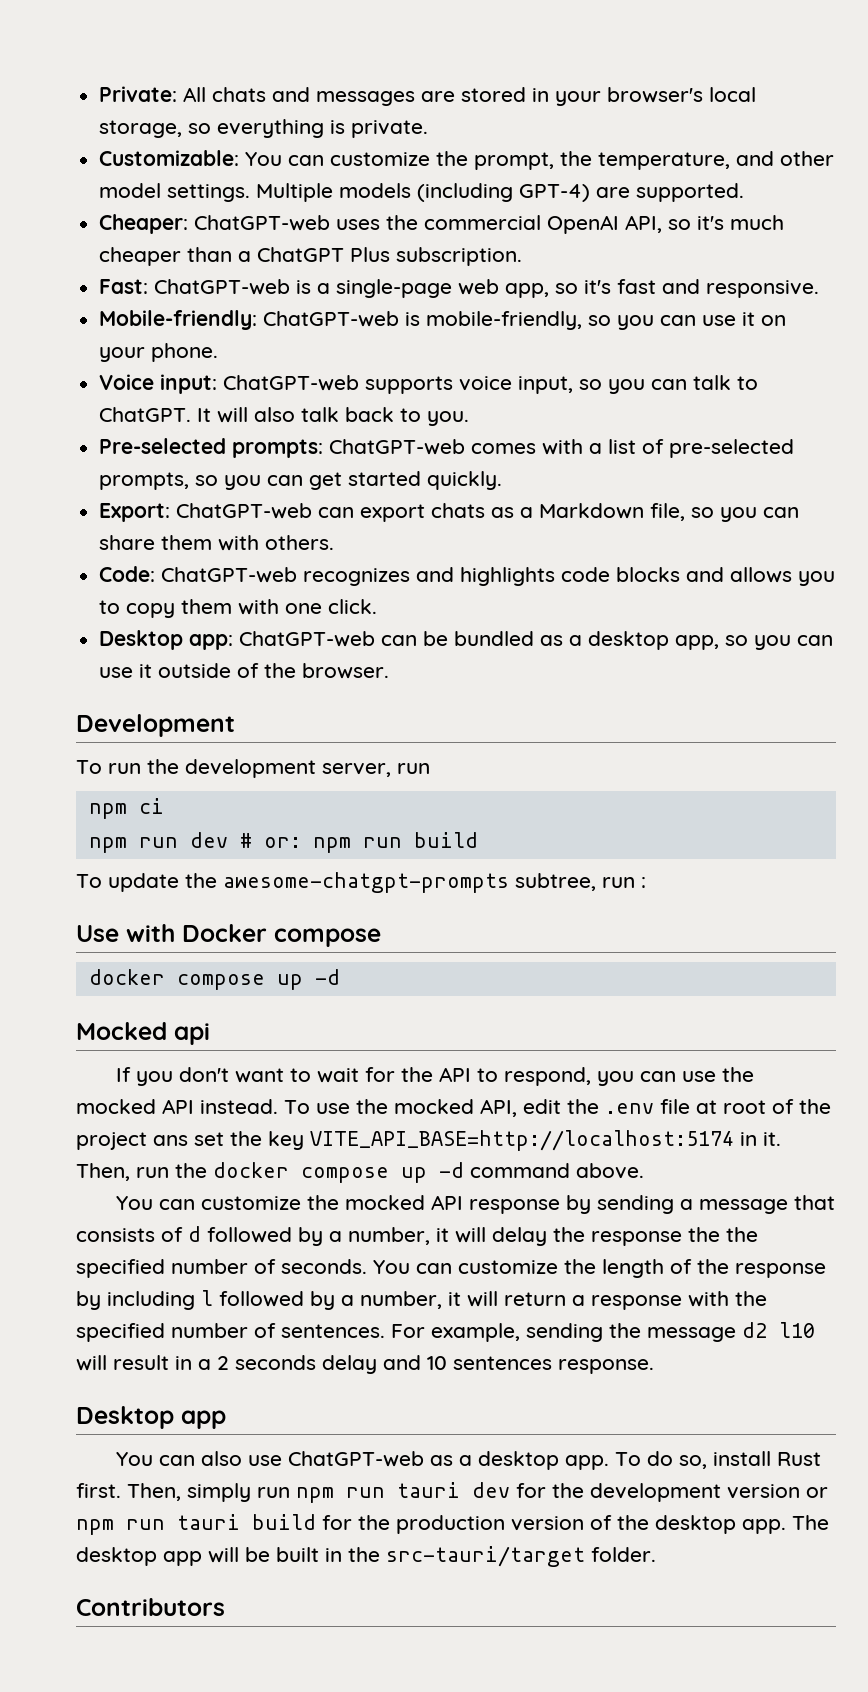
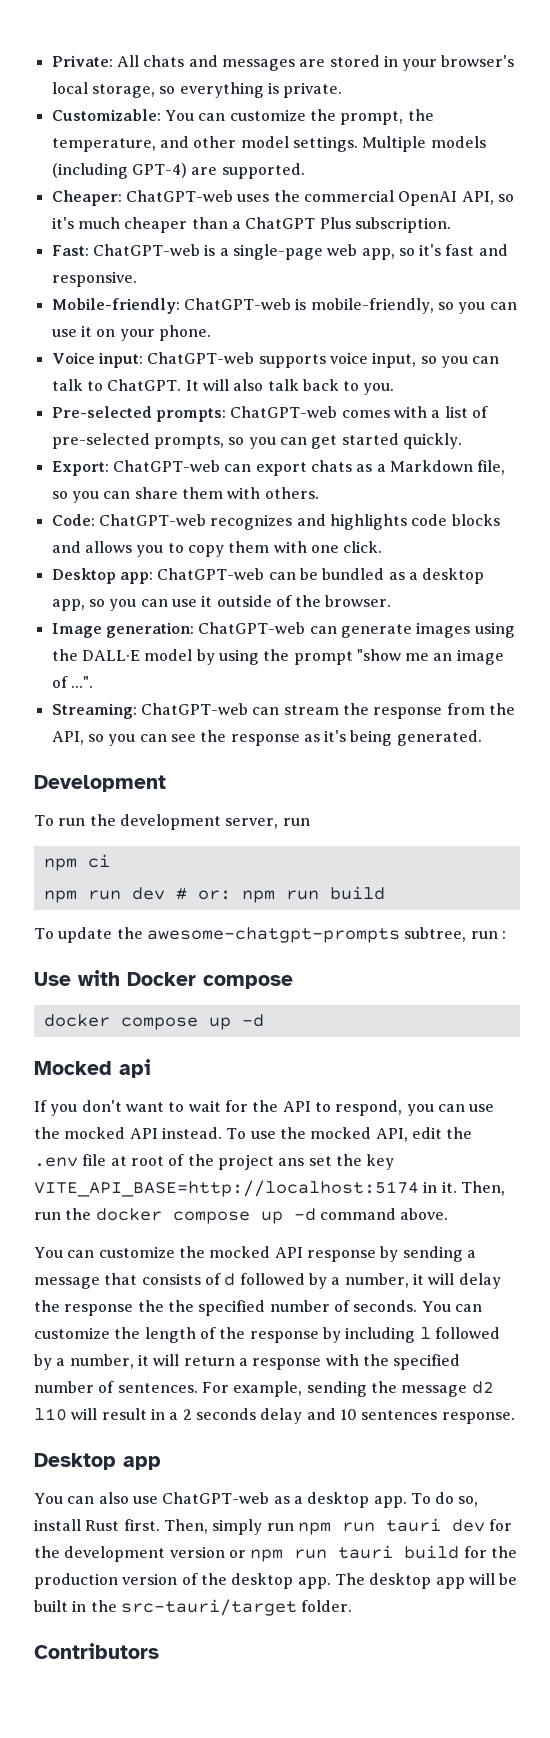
+ Image generation: ChatGPT-web can generate images using the DALL·E model by using the prompt "show me an image of ...".
+ Streaming: ChatGPT-web can stream the response from the API, so you can see the response as it's being generated.

